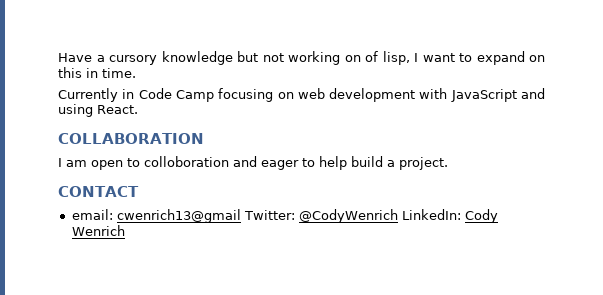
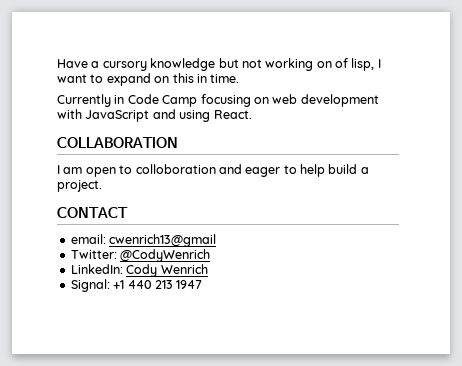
- email: cwenrich13@gmail Twitter: @CodyWenrich LinkedIn: Cody Wenrich
+ email: cwenrich13@gmail
+ Twitter: @CodyWenrich
+ LinkedIn: Cody Wenrich
+ Signal: +1 440 213 1947

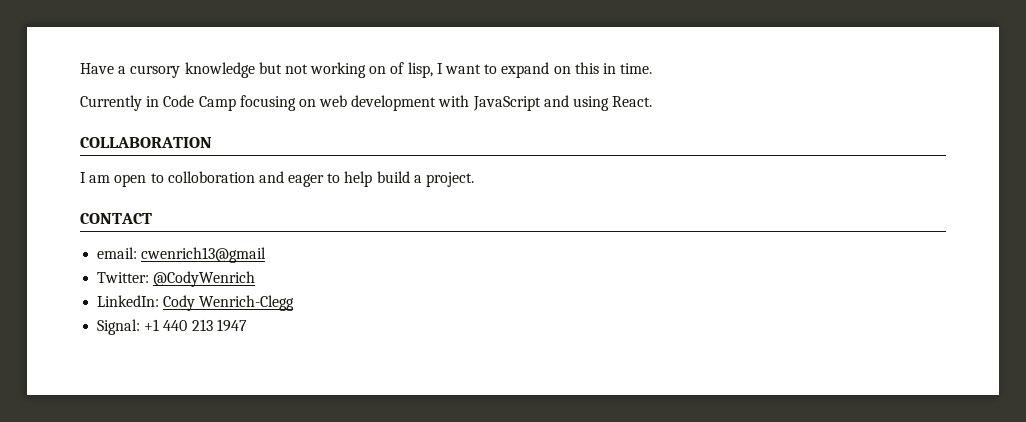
- LinkedIn: Cody Wenrich
+ LinkedIn: Cody Wenrich-Clegg

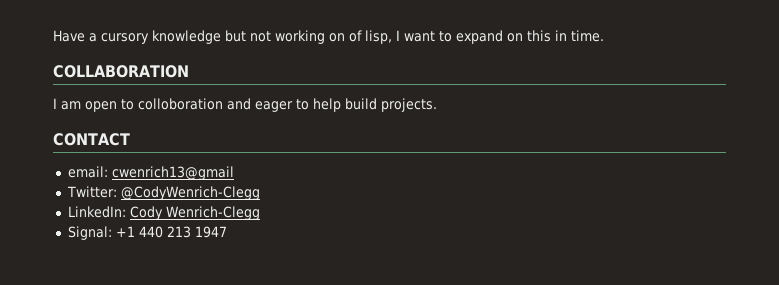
- Currently in Code Camp focusing on web development with JavaScript and using React.
- I am open to colloboration and eager to help build a project.
+ I am open to colloboration and eager to help build projects.
- Twitter: @CodyWenrich
+ Twitter: @CodyWenrich-Clegg

